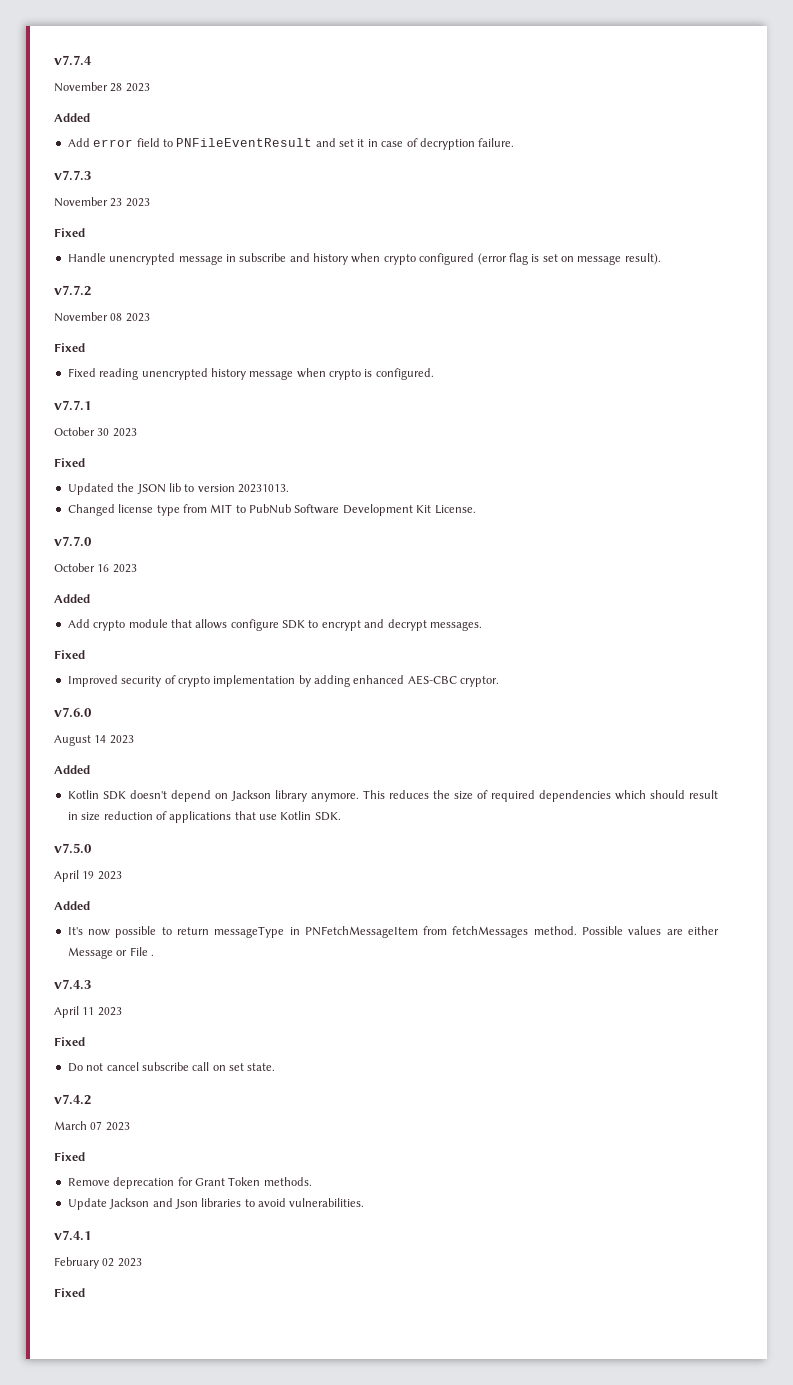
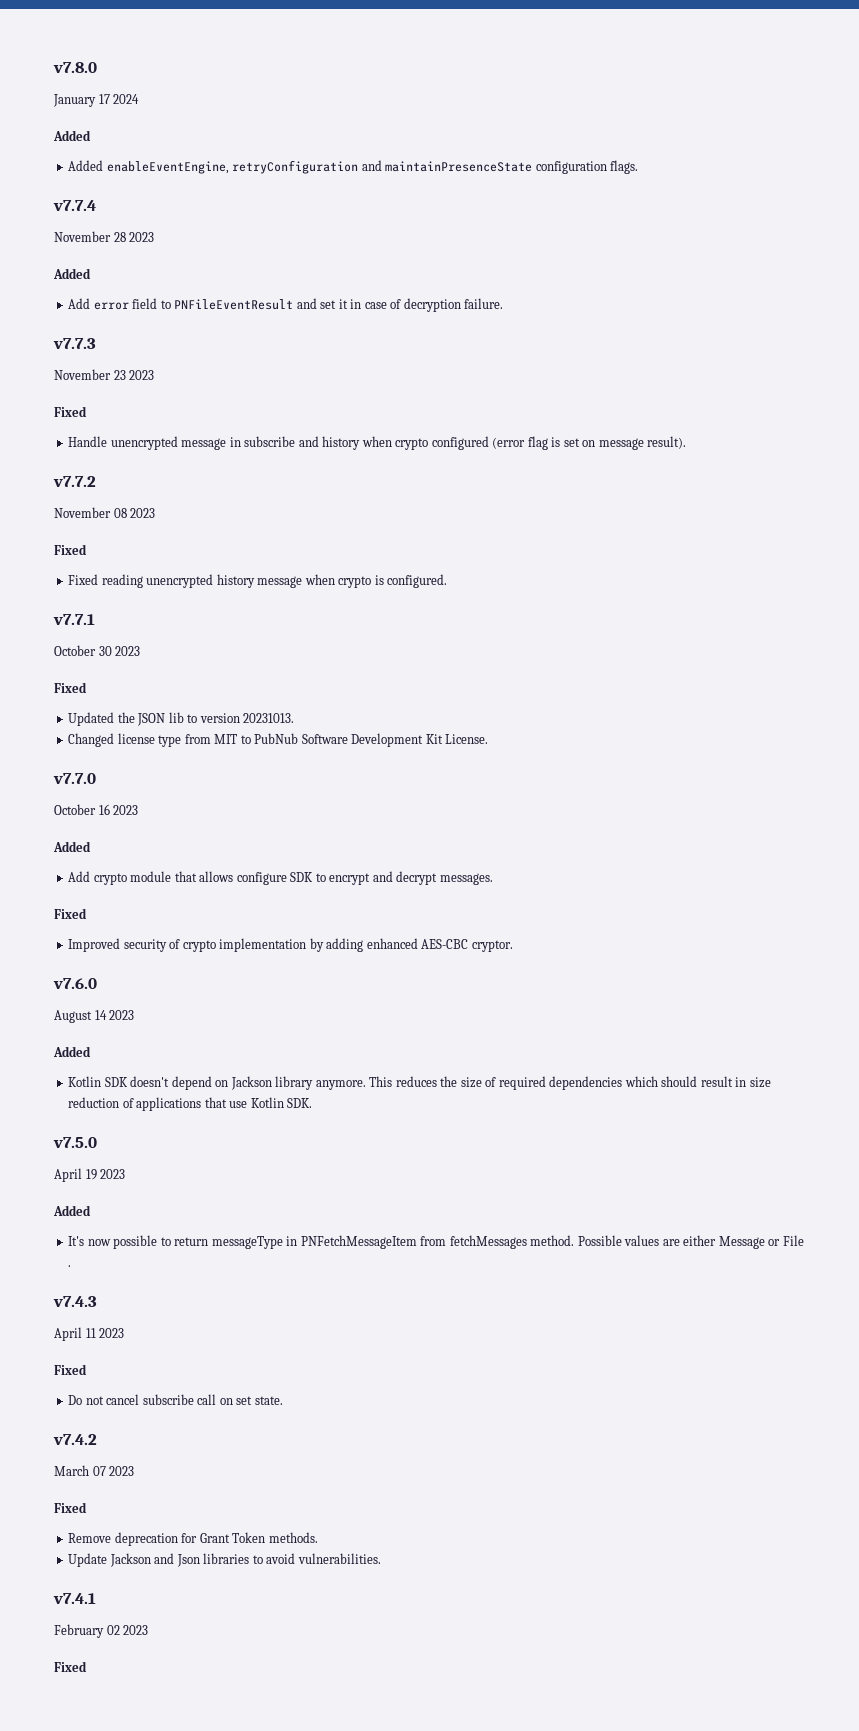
+ v7.8.0
+ January 17 2024
+ Added
+ Added enableEventEngine, retryConfiguration and maintainPresenceState configuration flags.

